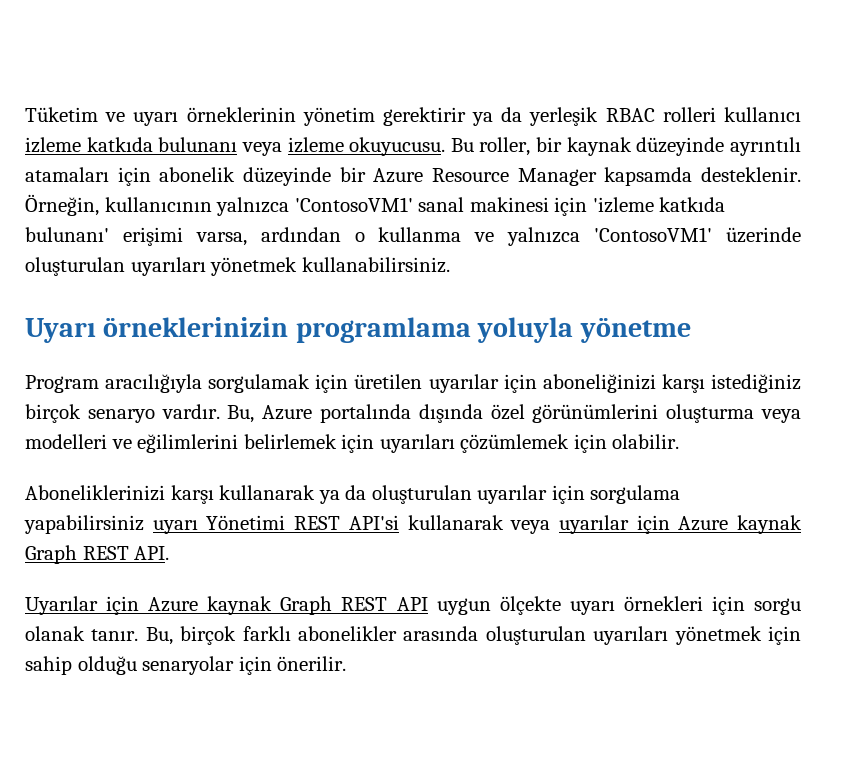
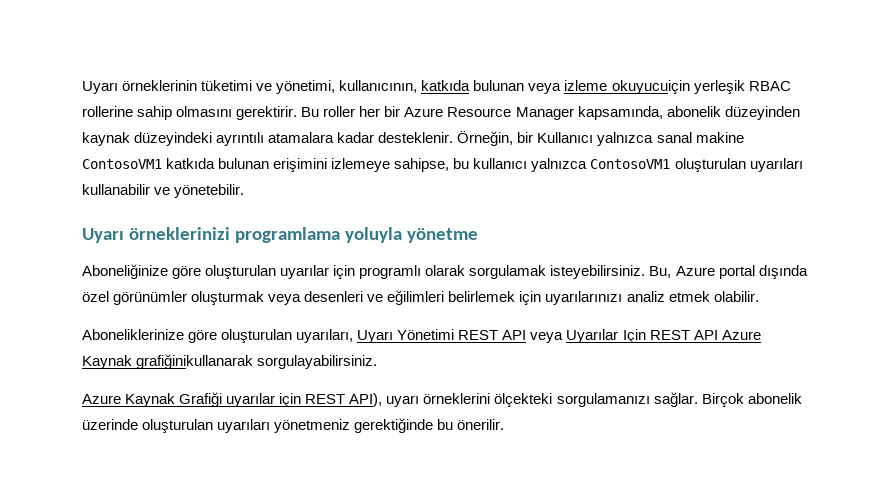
- Tüketim ve uyarı örneklerinin yönetim gerektirir ya da yerleşik RBAC rolleri kullanıcı izleme katkıda bulunanı veya izleme okuyucusu. Bu roller, bir kaynak düzeyinde ayrıntılı atamaları için abonelik düzeyinde bir Azure Resource Manager kapsamda desteklenir. Örneğin, kullanıcının yalnızca 'ContosoVM1' sanal makinesi için 'izleme katkıda bulunanı' erişimi varsa, ardından o kullanma ve yalnızca 'ContosoVM1' üzerinde oluşturulan uyarıları yönetmek kullanabilirsiniz.
- Uyarı örneklerinizin programlama yoluyla yönetme
+ Uyarı örneklerinin tüketimi ve yönetimi, kullanıcının, katkıda bulunan veya izleme okuyucuiçin yerleşik RBAC rollerine sahip olmasını gerektirir. Bu roller her bir Azure Resource Manager kapsamında, abonelik düzeyinden kaynak düzeyindeki ayrıntılı atamalara kadar desteklenir. Örneğin, bir Kullanıcı yalnızca sanal makine ContosoVM1 katkıda bulunan erişimini izlemeye sahipse, bu kullanıcı yalnızca ContosoVM1 oluşturulan uyarıları kullanabilir ve yönetebilir.
+ Uyarı örneklerinizi programlama yoluyla yönetme
- Program aracılığıyla sorgulamak için üretilen uyarılar için aboneliğinizi karşı istediğiniz birçok senaryo vardır. Bu, Azure portalında dışında özel görünümlerini oluşturma veya modelleri ve eğilimlerini belirlemek için uyarıları çözümlemek için olabilir.
- Aboneliklerinizi karşı kullanarak ya da oluşturulan uyarılar için sorgulama yapabilirsiniz uyarı Yönetimi REST API'si kullanarak veya uyarılar için Azure kaynak Graph REST API.
- Uyarılar için Azure kaynak Graph REST API uygun ölçekte uyarı örnekleri için sorgu olanak tanır. Bu, birçok farklı abonelikler arasında oluşturulan uyarıları yönetmek için sahip olduğu senaryolar için önerilir.
+ Aboneliğinize göre oluşturulan uyarılar için programlı olarak sorgulamak isteyebilirsiniz. Bu, Azure portal dışında özel görünümler oluşturmak veya desenleri ve eğilimleri belirlemek için uyarılarınızı analiz etmek olabilir.
+ Aboneliklerinize göre oluşturulan uyarıları, Uyarı Yönetimi REST API veya Uyarılar Için REST API Azure Kaynak grafiğinikullanarak sorgulayabilirsiniz.
+ Azure Kaynak Grafiği uyarılar için REST API), uyarı örneklerini ölçekteki sorgulamanızı sağlar. Birçok abonelik üzerinde oluşturulan uyarıları yönetmeniz gerektiğinde bu önerilir.

